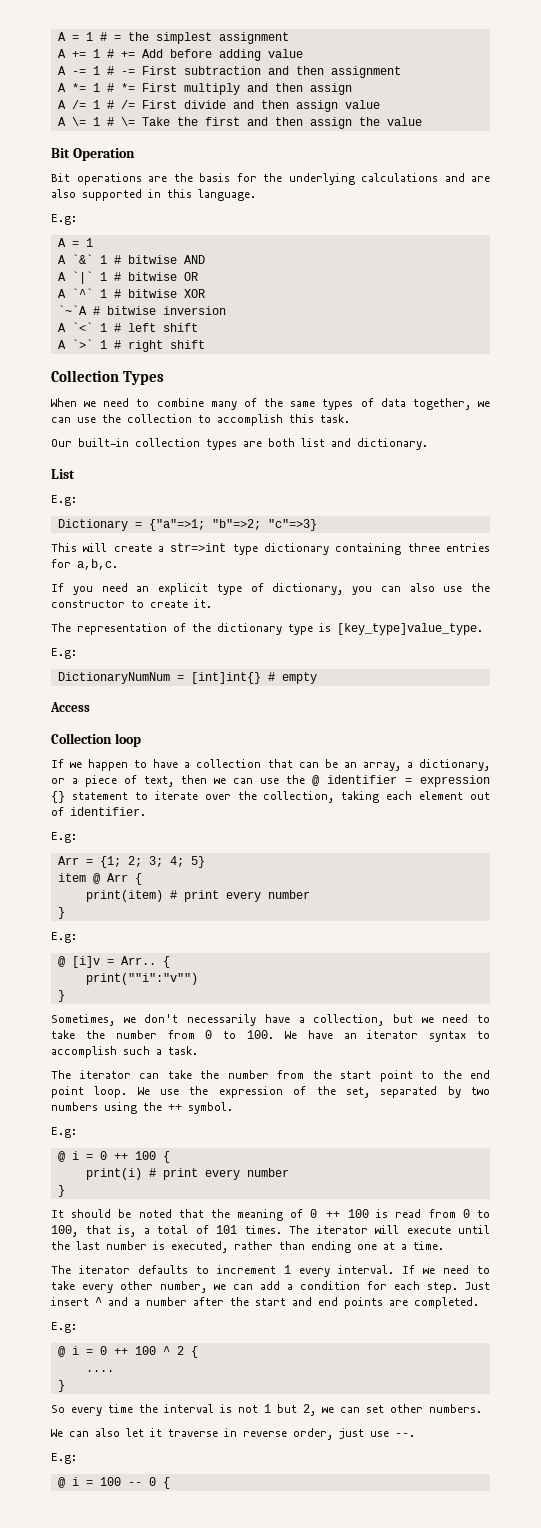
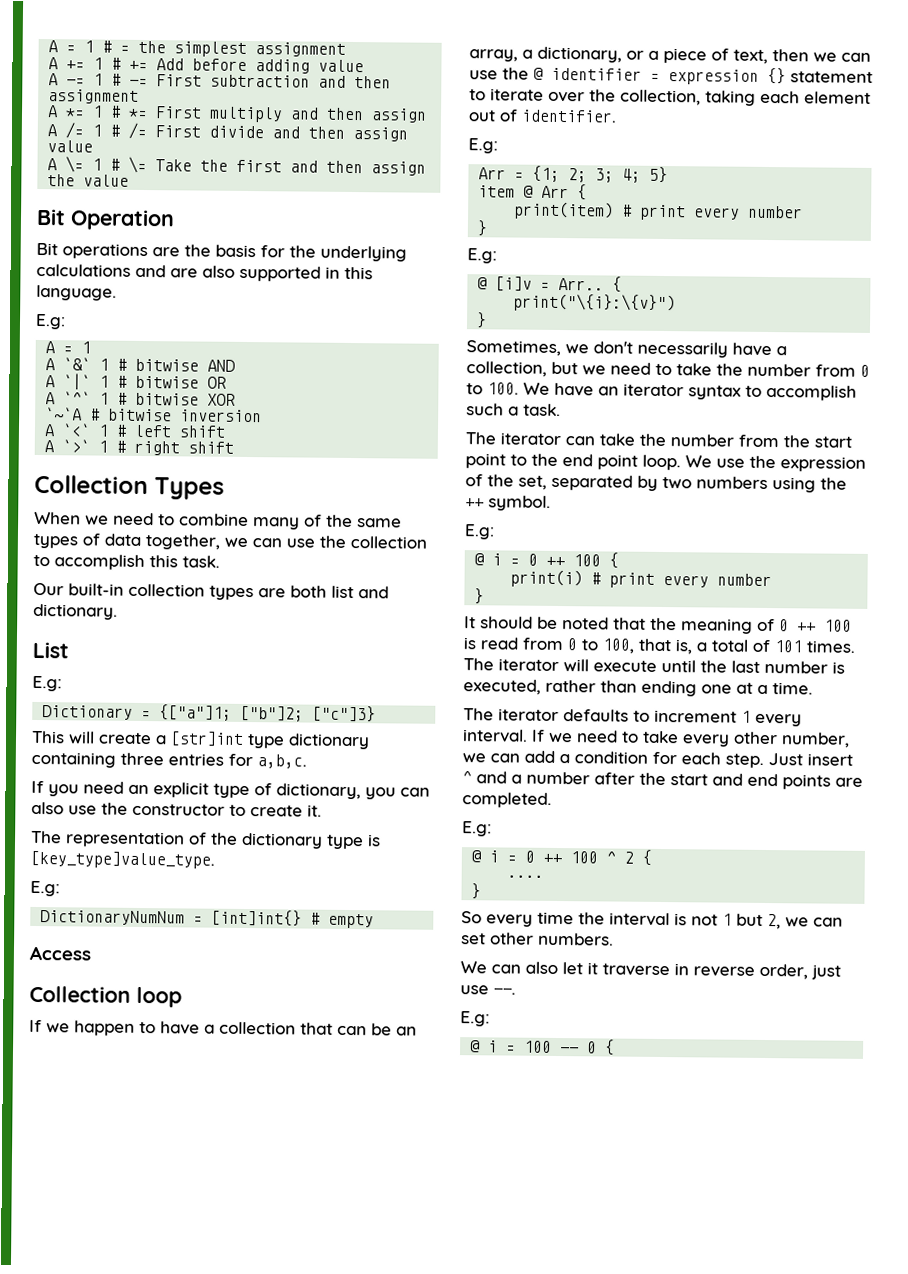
- Dictionary = {"a"=>1; "b"=>2; "c"=>3}
+ Dictionary = {["a"]1; ["b"]2; ["c"]3}
- This will create a str=>int type dictionary containing three entries for a,b,c.
+ This will create a [str]int type dictionary containing three entries for a,b,c.
- print(""i":"v"")
+ print("\{i}:\{v}")

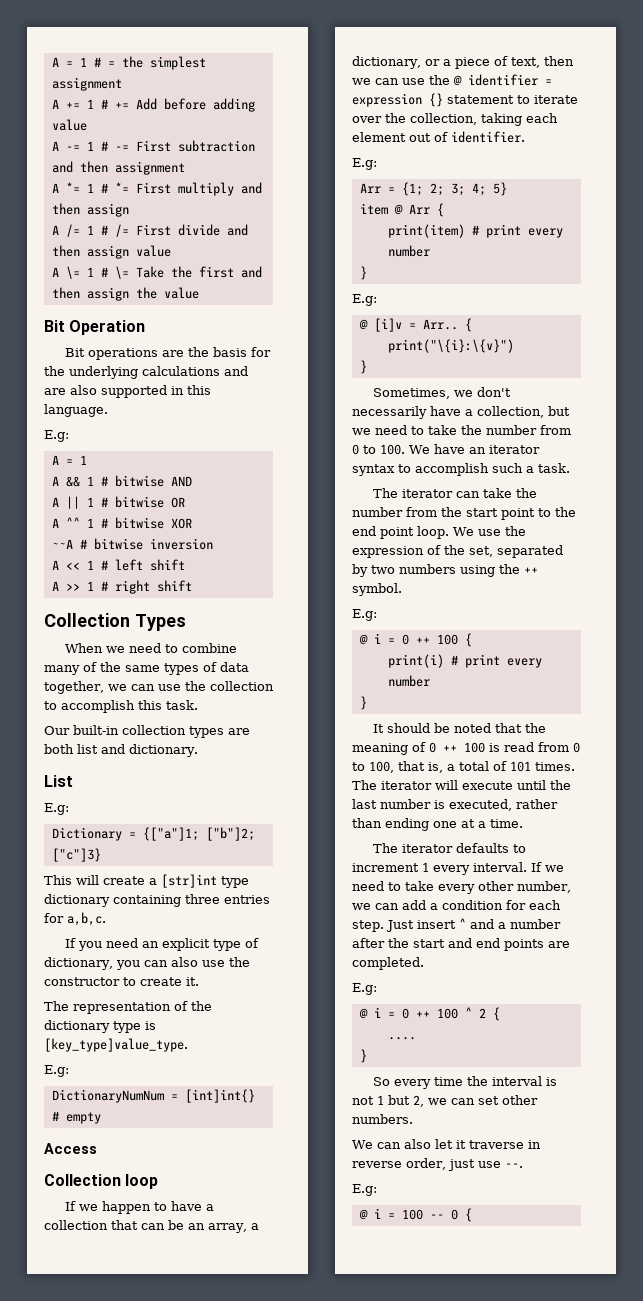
- A `&` 1 # bitwise AND
+ A && 1 # bitwise AND
- A `|` 1 # bitwise OR
+ A || 1 # bitwise OR
- A `^` 1 # bitwise XOR
+ A ^^ 1 # bitwise XOR
- `~`A # bitwise inversion
+ ~~A # bitwise inversion
- A `<` 1 # left shift
+ A << 1 # left shift
- A `>` 1 # right shift
+ A >> 1 # right shift

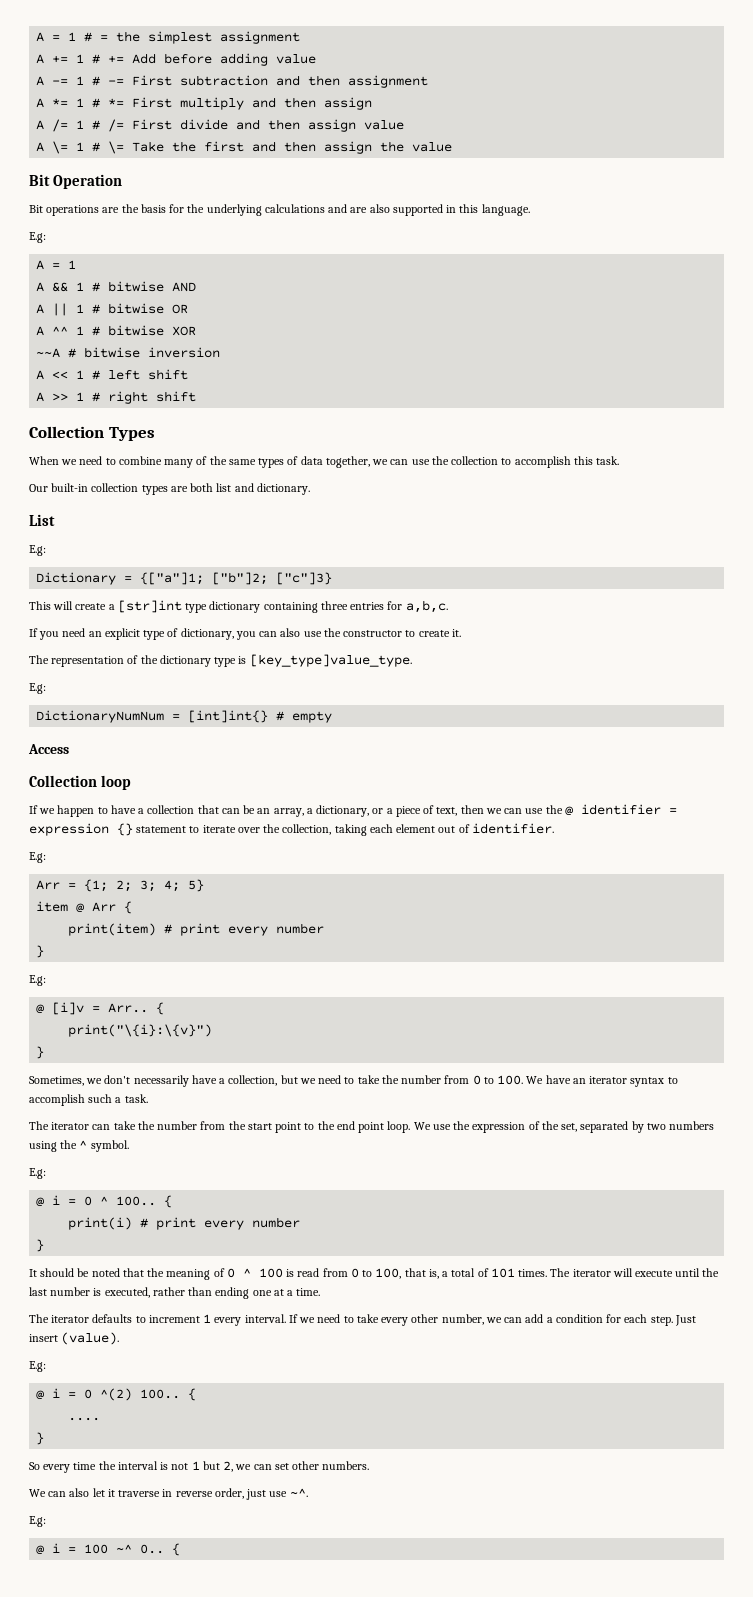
- We use the expression of the set, separated by two numbers using the ++ symbol.
+ We use the expression of the set, separated by two numbers using the ^ symbol.
- @ i = 0 ++ 100 {
+ @ i = 0 ^ 100.. {
- It should be noted that the meaning of 0 ++ 100 is read from 0 to 100, that is, a total of 101 times.
+ It should be noted that the meaning of 0 ^ 100 is read from 0 to 100, that is, a total of 101 times.
- Just insert ^ and a number after the start and end points are completed.
+ Just insert (value).
  E.g:
- @ i = 0 ++ 100 ^ 2 {
+ @ i = 0 ^(2) 100.. {
- We can also let it traverse in reverse order, just use --.
+ We can also let it traverse in reverse order, just use ~^.
- @ i = 100 -- 0 {
+ @ i = 100 ~^ 0.. {

